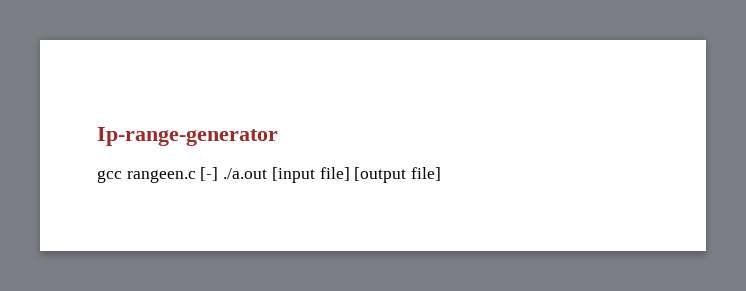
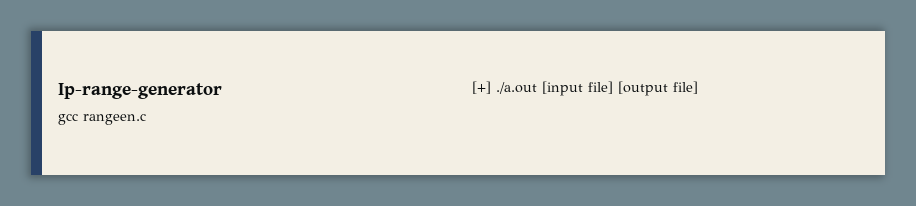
- gcc rangeen.c [-] ./a.out [input file] [output file]
+ gcc rangeen.c
+ [+] ./a.out [input file] [output file]

